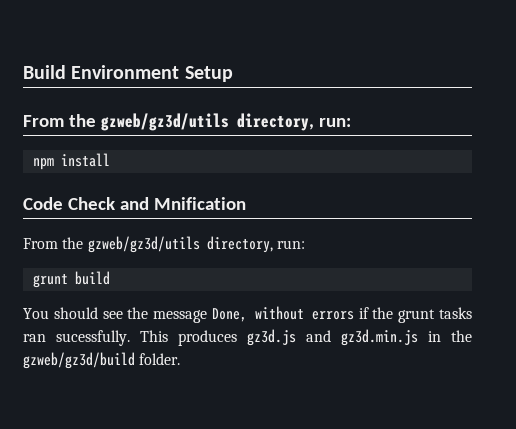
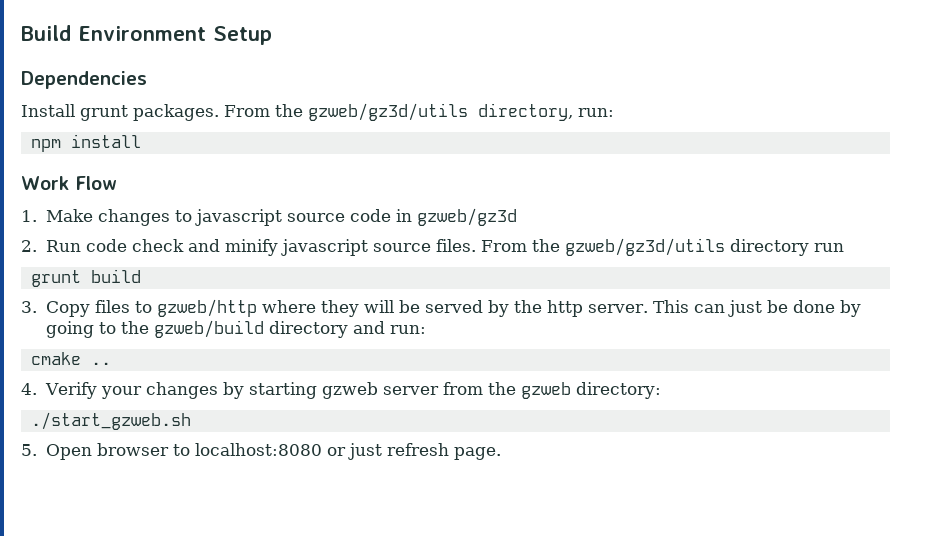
+ Dependencies
+ Install grunt packages.
- Code Check and Mnification
- From the gzweb/gz3d/utils directory, run:
+ Work Flow
+ 1. Make changes to javascript source code in gzweb/gz3d
+ 2. Run code check and minify javascript source files. From the gzweb/gz3d/utils directory run
- You should see the message Done, without errors if the grunt tasks ran sucessfully. This produces gz3d.js and gz3d.min.js in the gzweb/gz3d/build folder.
+ 3. Copy files to gzweb/http where they will be served by the http server. This can just be done by going to the gzweb/build directory and run:
+ cmake ..
+ 4. Verify your changes by starting gzweb server from the gzweb directory:
+ ./start_gzweb.sh
+ 5. Open browser to localhost:8080 or just refresh page.

